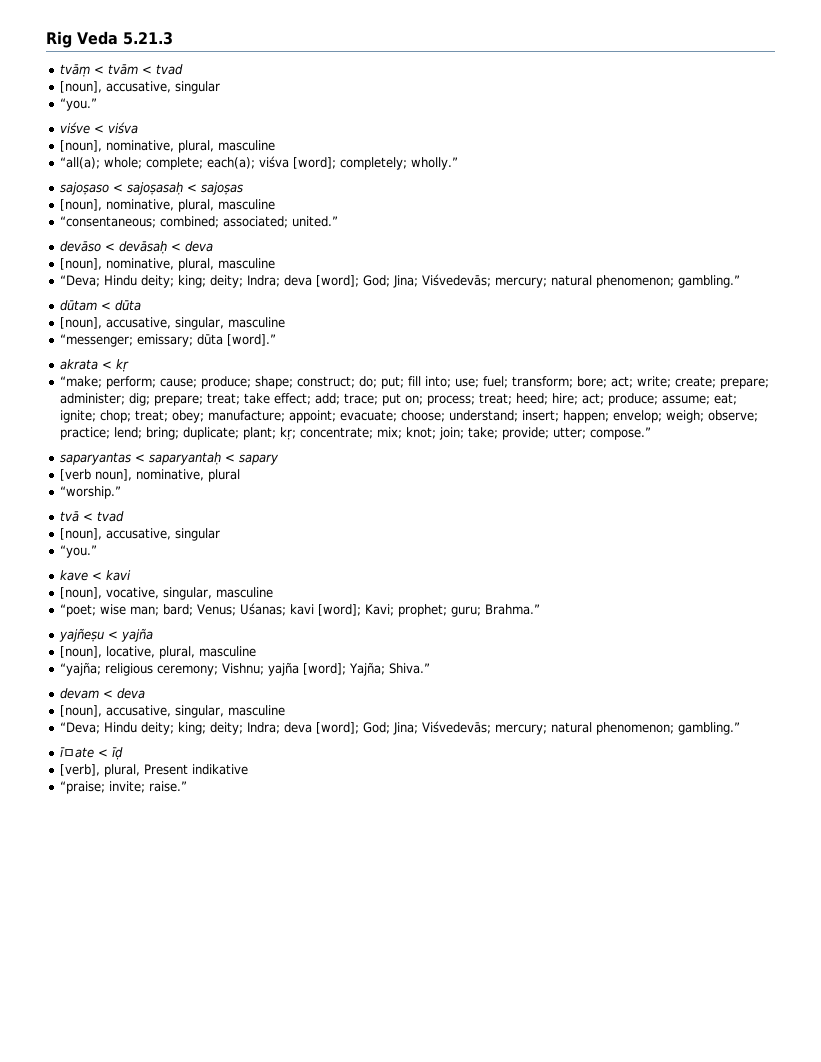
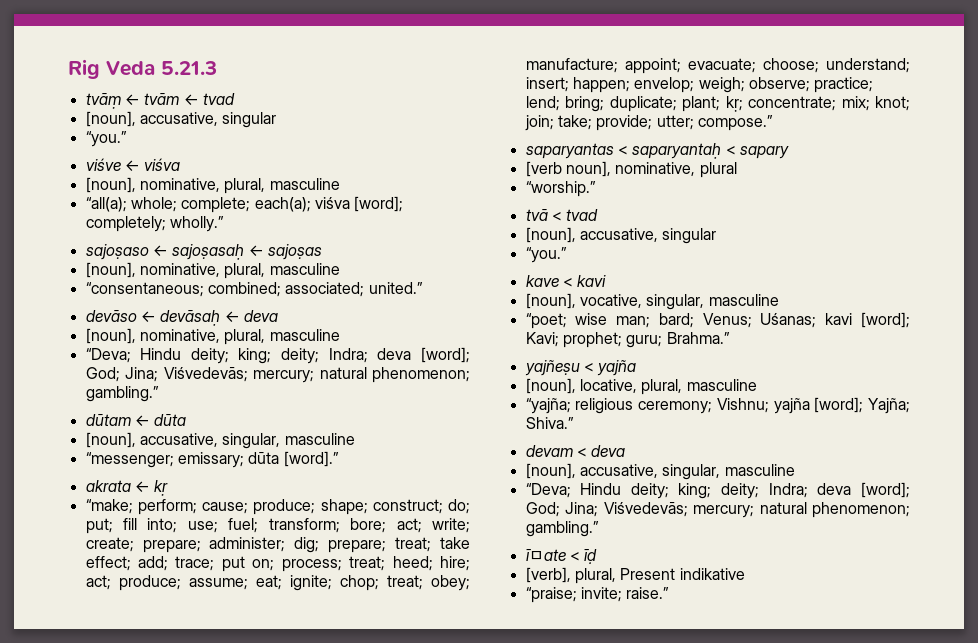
- tvāṃ < tvām < tvad
+ tvāṃ ← tvām ← tvad
- viśve < viśva
+ viśve ← viśva
- sajoṣaso < sajoṣasaḥ < sajoṣas
+ sajoṣaso ← sajoṣasaḥ ← sajoṣas
- devāso < devāsaḥ < deva
+ devāso ← devāsaḥ ← deva
- dūtam < dūta
+ dūtam ← dūta
- akrata < kṛ
+ akrata ← kṛ

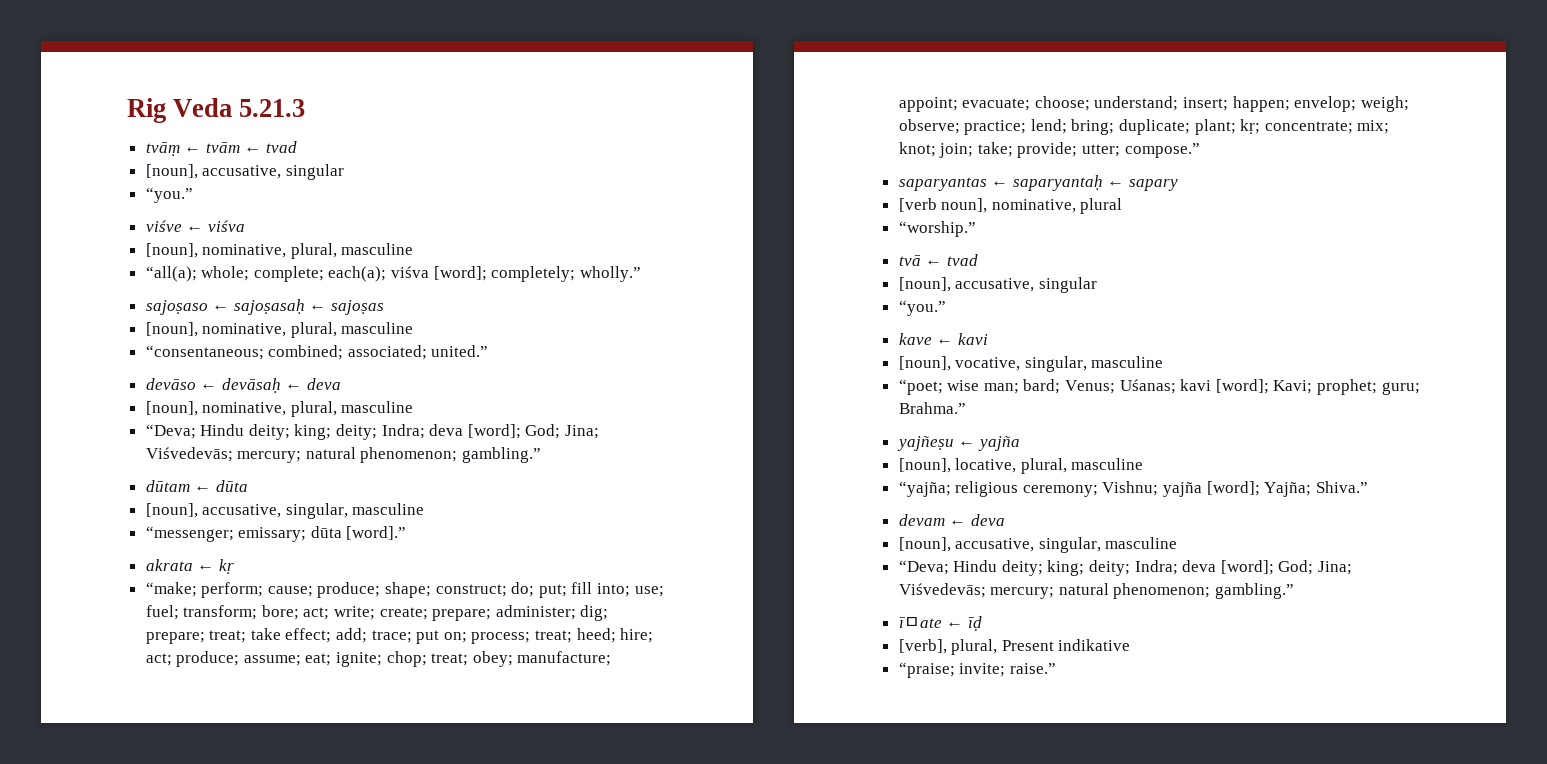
- saparyantas < saparyantaḥ < sapary
+ saparyantas ← saparyantaḥ ← sapary
- tvā < tvad
+ tvā ← tvad
- kave < kavi
+ kave ← kavi
- yajñeṣu < yajña
+ yajñeṣu ← yajña
- devam < deva
+ devam ← deva
- īﾱate < īḍ
+ īﾱate ← īḍ

